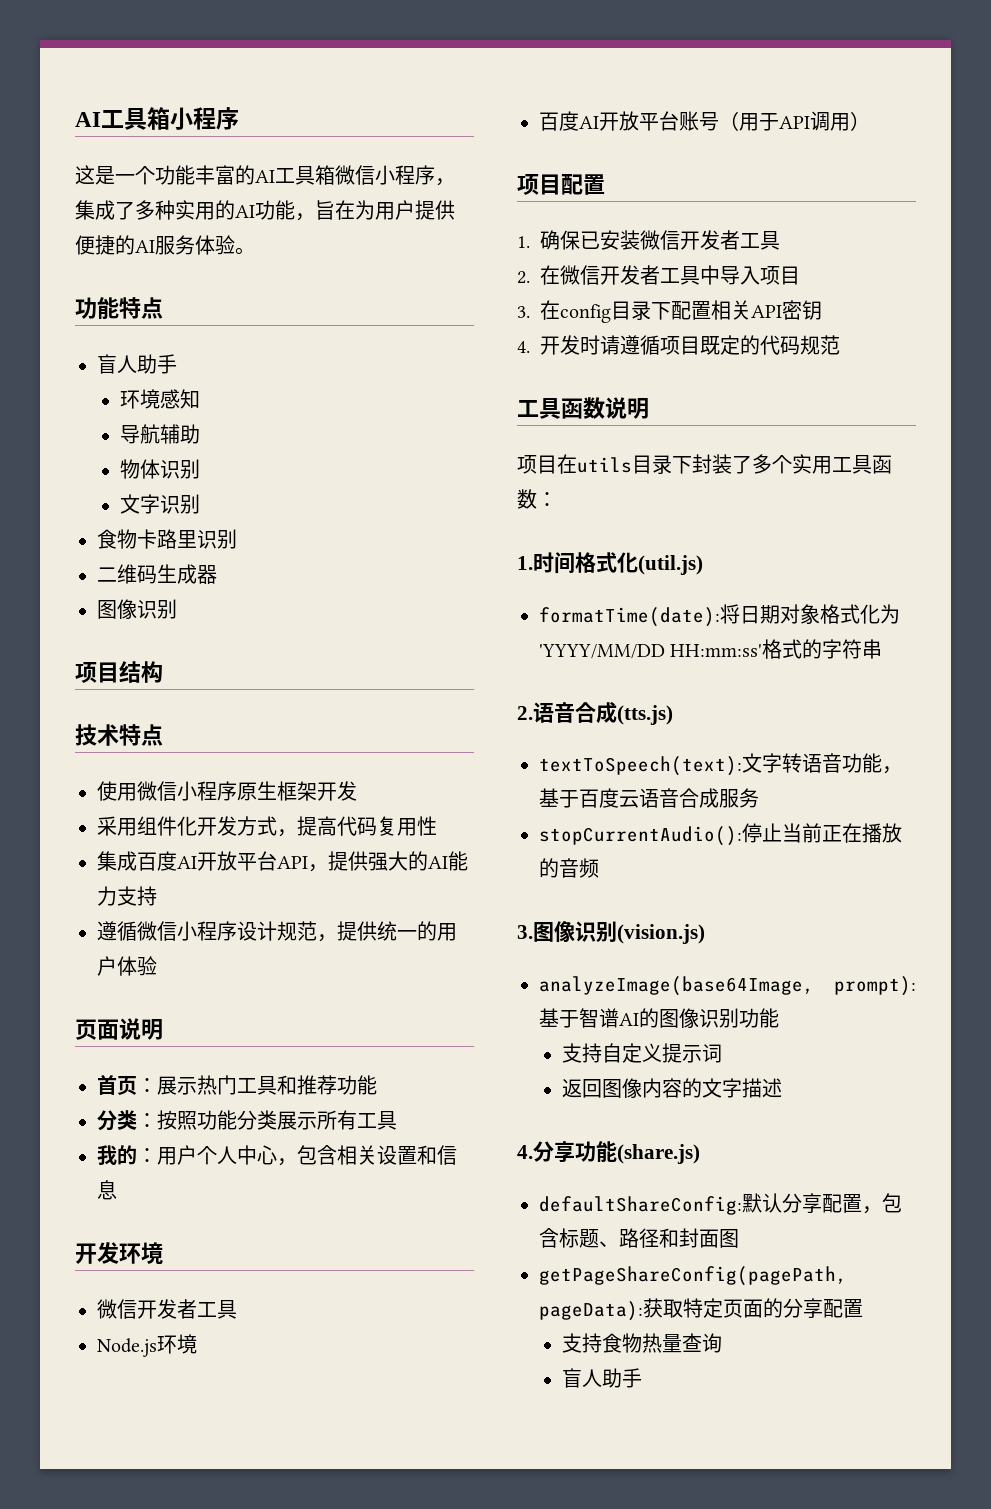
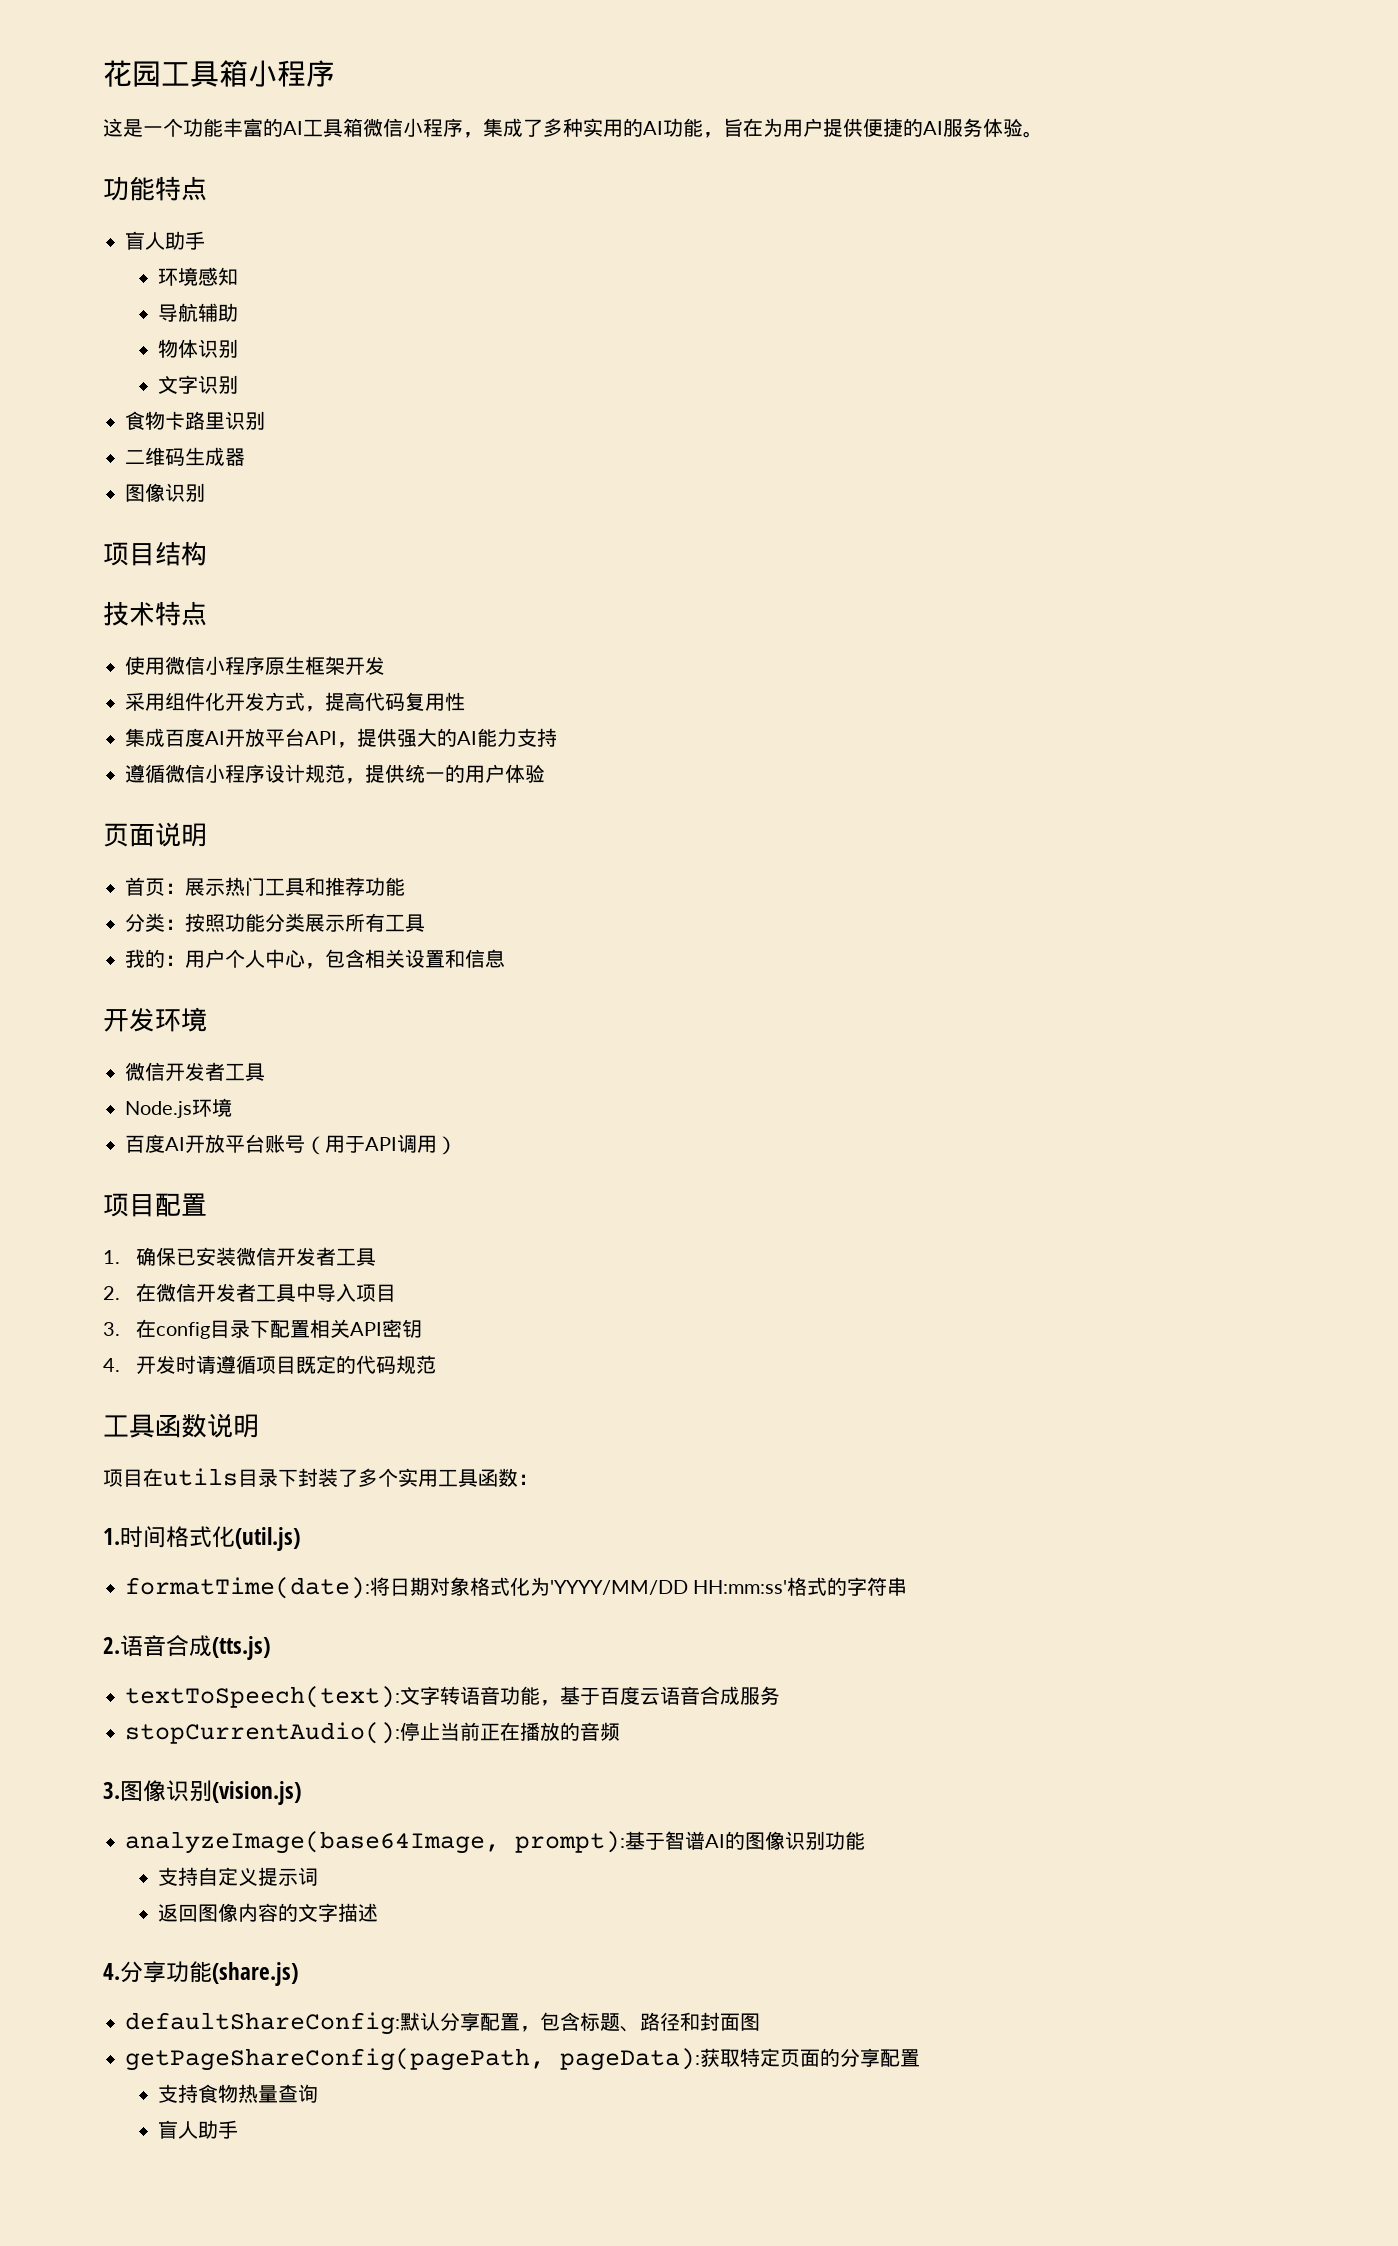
- AI工具箱小程序
+ 花园工具箱小程序

